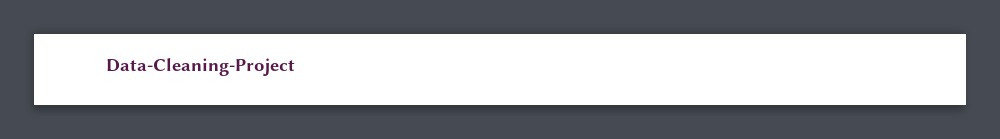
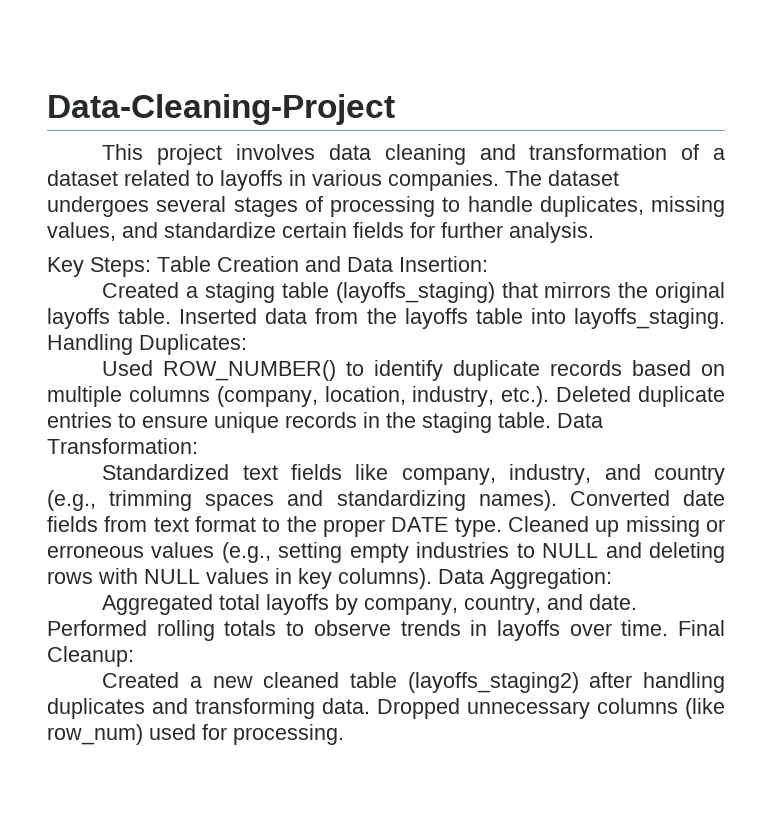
+ This project involves data cleaning and transformation of a dataset related to layoffs in various companies. The dataset undergoes several stages of processing to handle duplicates, missing values, and standardize certain fields for further analysis.
+ Key Steps: Table Creation and Data Insertion:
+ Created a staging table (layoffs_staging) that mirrors the original layoffs table. Inserted data from the layoffs table into layoffs_staging. Handling Duplicates:
+ Used ROW_NUMBER() to identify duplicate records based on multiple columns (company, location, industry, etc.). Deleted duplicate entries to ensure unique records in the staging table. Data Transformation:
+ Standardized text fields like company, industry, and country (e.g., trimming spaces and standardizing names). Converted date fields from text format to the proper DATE type. Cleaned up missing or erroneous values (e.g., setting empty industries to NULL and deleting rows with NULL values in key columns). Data Aggregation:
+ Aggregated total layoffs by company, country, and date. Performed rolling totals to observe trends in layoffs over time. Final Cleanup:
+ Created a new cleaned table (layoffs_staging2) after handling duplicates and transforming data. Dropped unnecessary columns (like row_num) used for processing.

